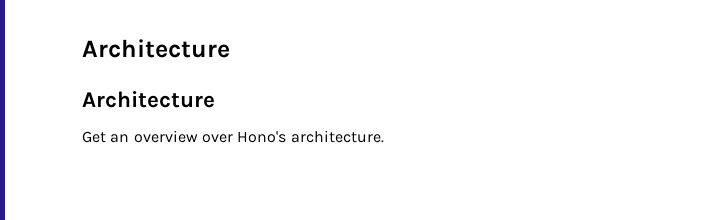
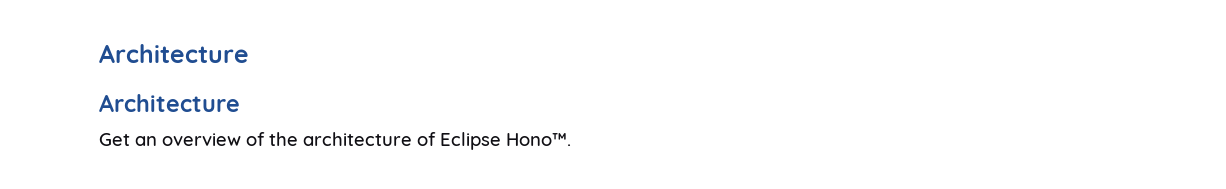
- Get an overview over Hono's architecture.
+ Get an overview of the architecture of Eclipse Hono™.

